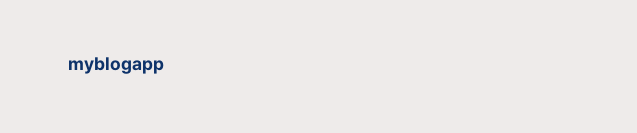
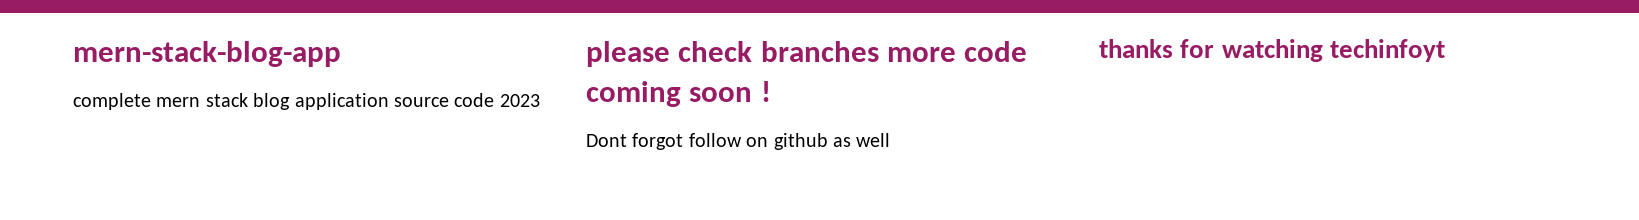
- myblogapp
+ mern-stack-blog-app
+ complete mern stack blog application source code 2023
+ please check branches more code coming soon !
+ Dont forgot follow on github as well
+ thanks for watching techinfoyt

